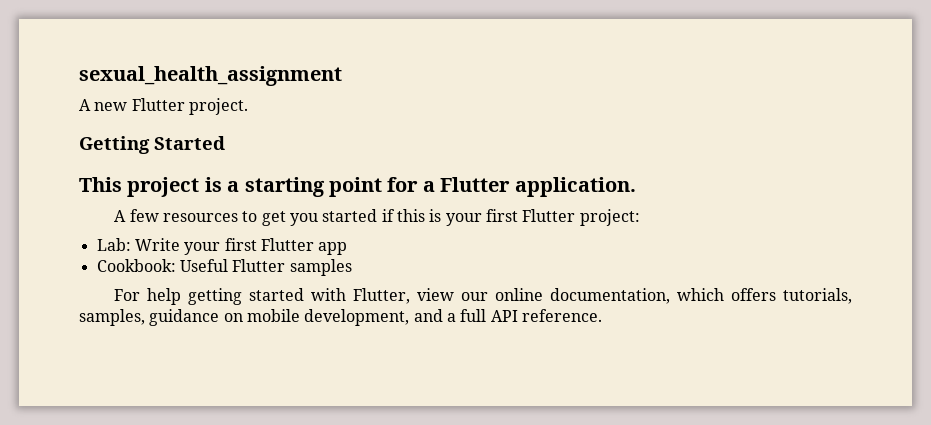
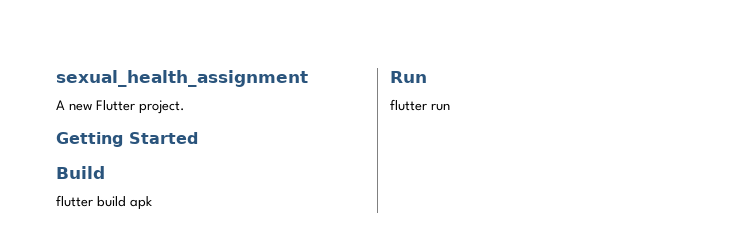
- This project is a starting point for a Flutter application.
- A few resources to get you started if this is your first Flutter project:
- Lab: Write your first Flutter app
- Cookbook: Useful Flutter samples
- For help getting started with Flutter, view our online documentation, which offers tutorials, samples, guidance on mobile development, and a full API reference.
+ Build
+ flutter build apk
+ Run
+ flutter run

